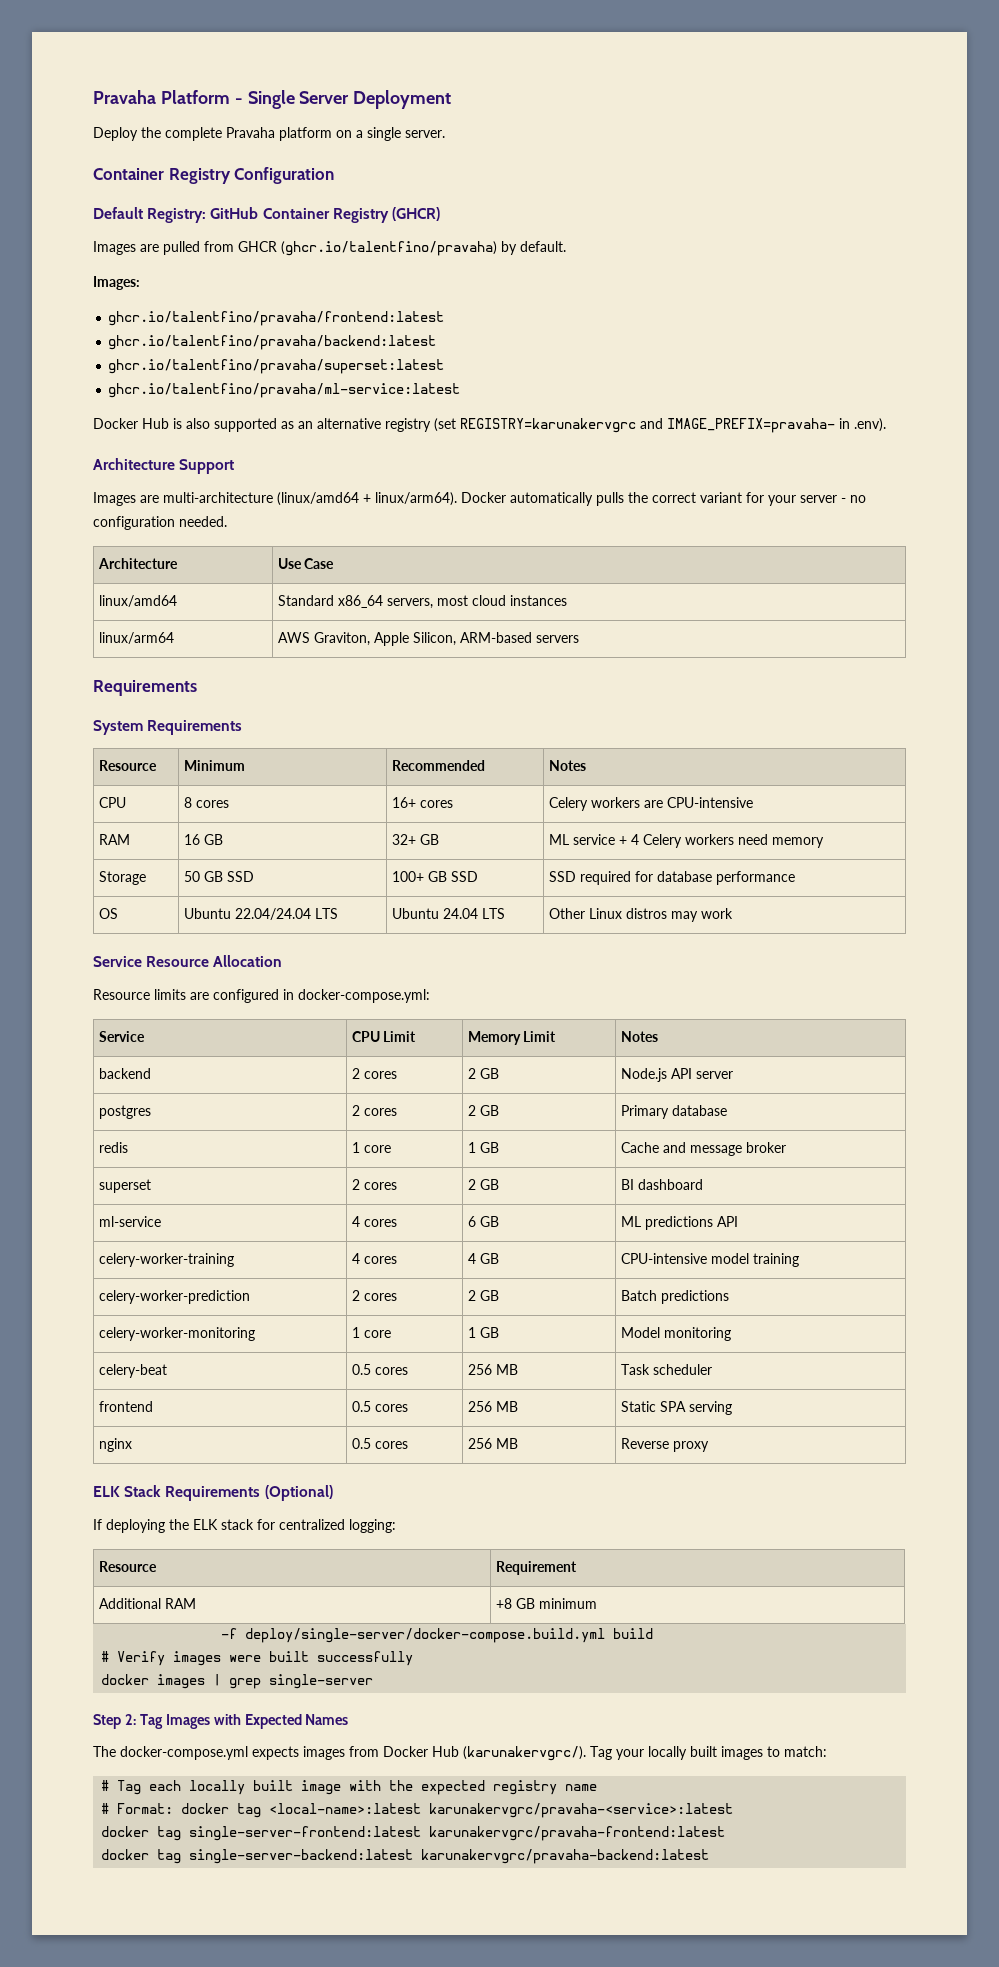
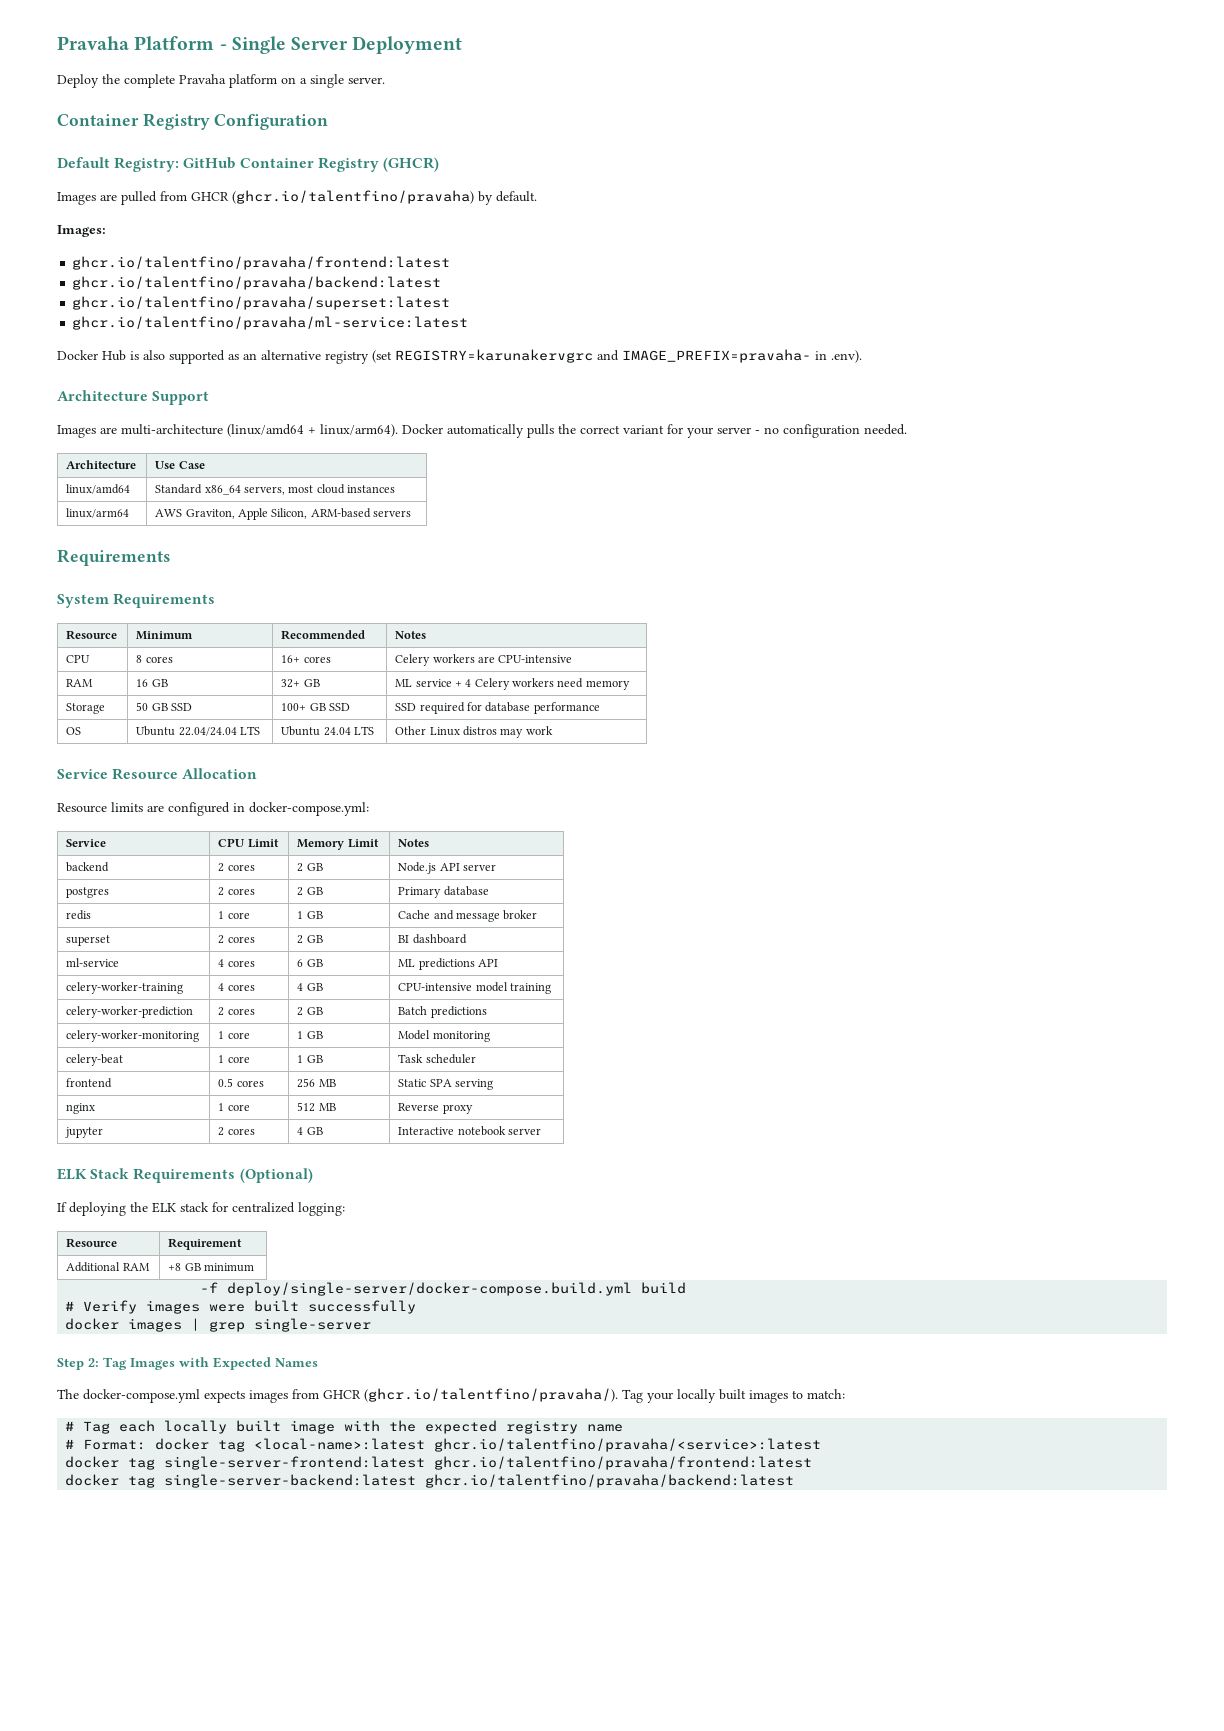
- celery-beat | 0.5 cores | 256 MB | Task scheduler
+ celery-beat | 1 core | 1 GB | Task scheduler
- nginx | 0.5 cores | 256 MB | Reverse proxy
+ nginx | 1 core | 512 MB | Reverse proxy
+ jupyter | 2 cores | 4 GB | Interactive notebook server
- The docker-compose.yml expects images from Docker Hub (karunakervgrc/). Tag your locally built images to match:
+ The docker-compose.yml expects images from GHCR (ghcr.io/talentfino/pravaha/). Tag your locally built images to match:
- # Format: docker tag <local-name>:latest karunakervgrc/pravaha-<service>:latest
+ # Format: docker tag <local-name>:latest ghcr.io/talentfino/pravaha/<service>:latest
- docker tag single-server-frontend:latest karunakervgrc/pravaha-frontend:latest
+ docker tag single-server-frontend:latest ghcr.io/talentfino/pravaha/frontend:latest
- docker tag single-server-backend:latest karunakervgrc/pravaha-backend:latest
+ docker tag single-server-backend:latest ghcr.io/talentfino/pravaha/backend:latest

